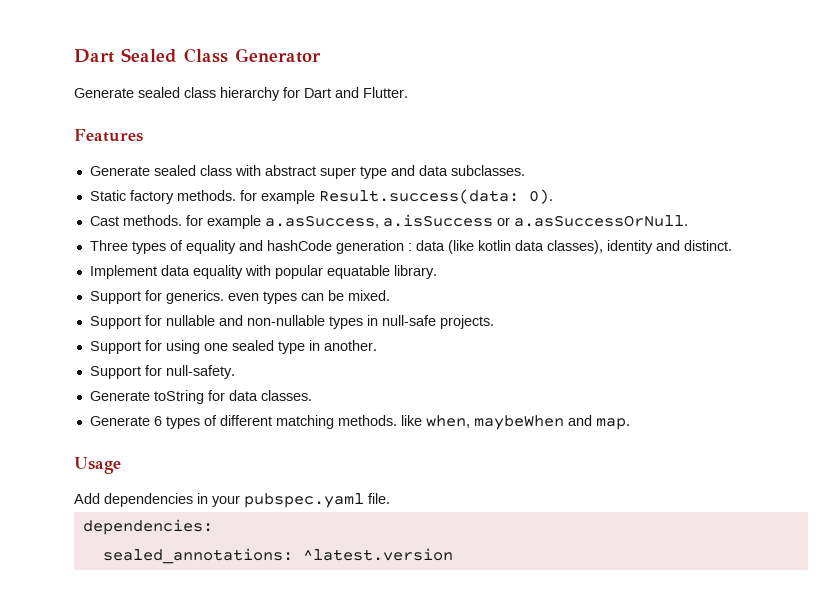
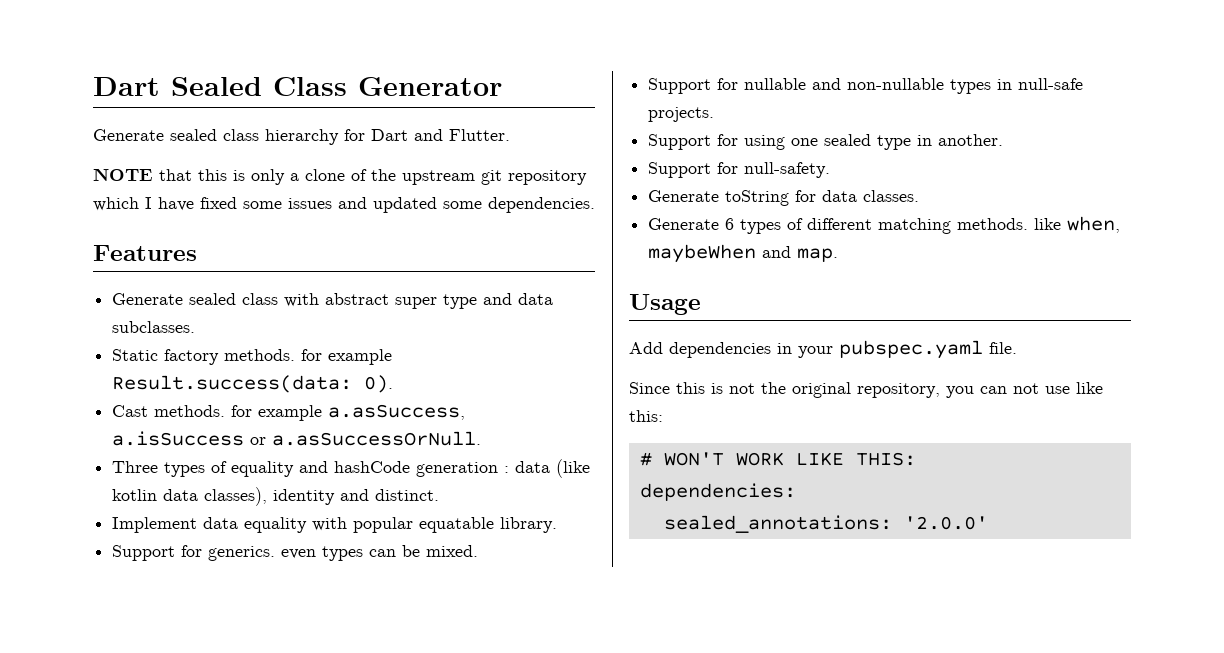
+ NOTE that this is only a clone of the upstream git repository which I have fixed some issues and updated some dependencies.
+ Since this is not the original repository, you can not use like this:
+ # WON'T WORK LIKE THIS:
- sealed_annotations: ^latest.version
+ sealed_annotations: '2.0.0'

